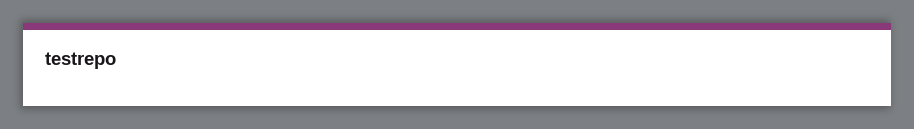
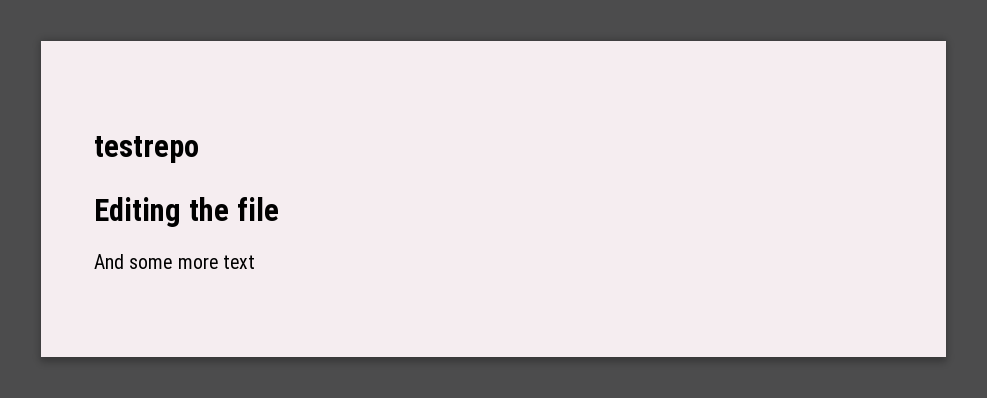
+ Editing the file
+ And some more text

